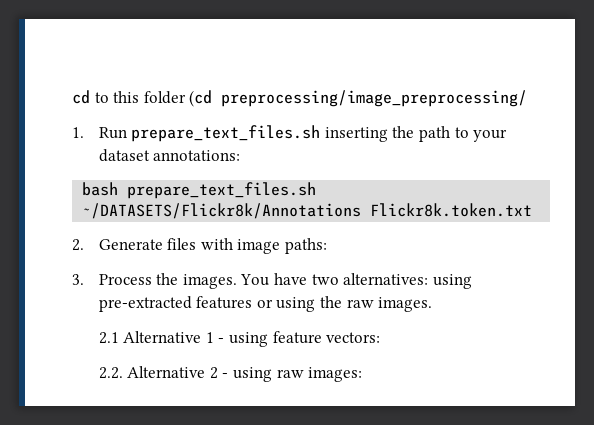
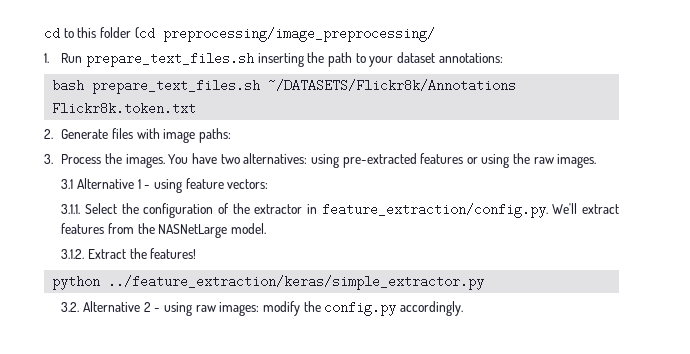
- 2.1 Alternative 1 - using feature vectors:
+ 3.1 Alternative 1 - using feature vectors:
- 2.2. Alternative 2 - using raw images:
+ 3.1.1. Select the configuration of the extractor in feature_extraction/config.py. We'll extract features from the NASNetLarge model.
+ 3.1.2. Extract the features!
+ python ../feature_extraction/keras/simple_extractor.py
+ 3.2. Alternative 2 - using raw images: modify the config.py accordingly.

